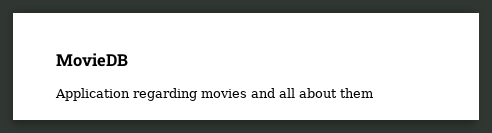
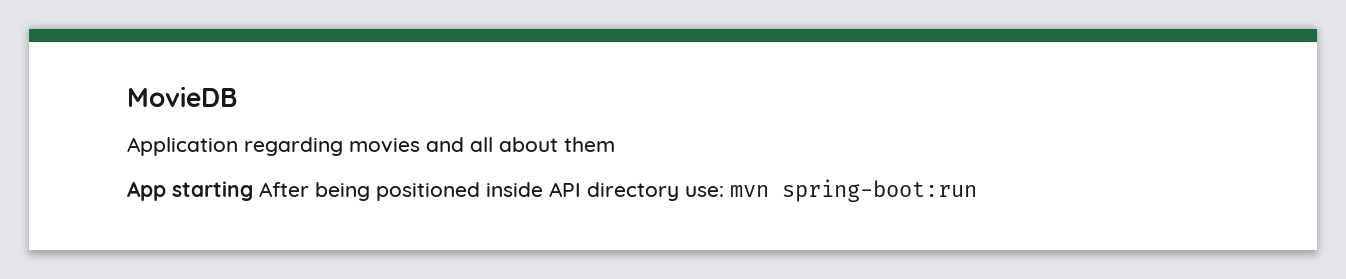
+ App starting After being positioned inside API directory use: mvn spring-boot:run

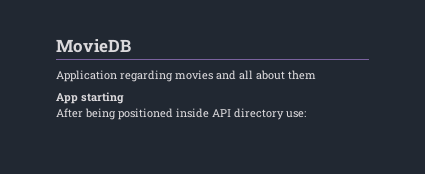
- App starting After being positioned inside API directory use: mvn spring-boot:run
+ App starting
+ After being positioned inside API directory use:

